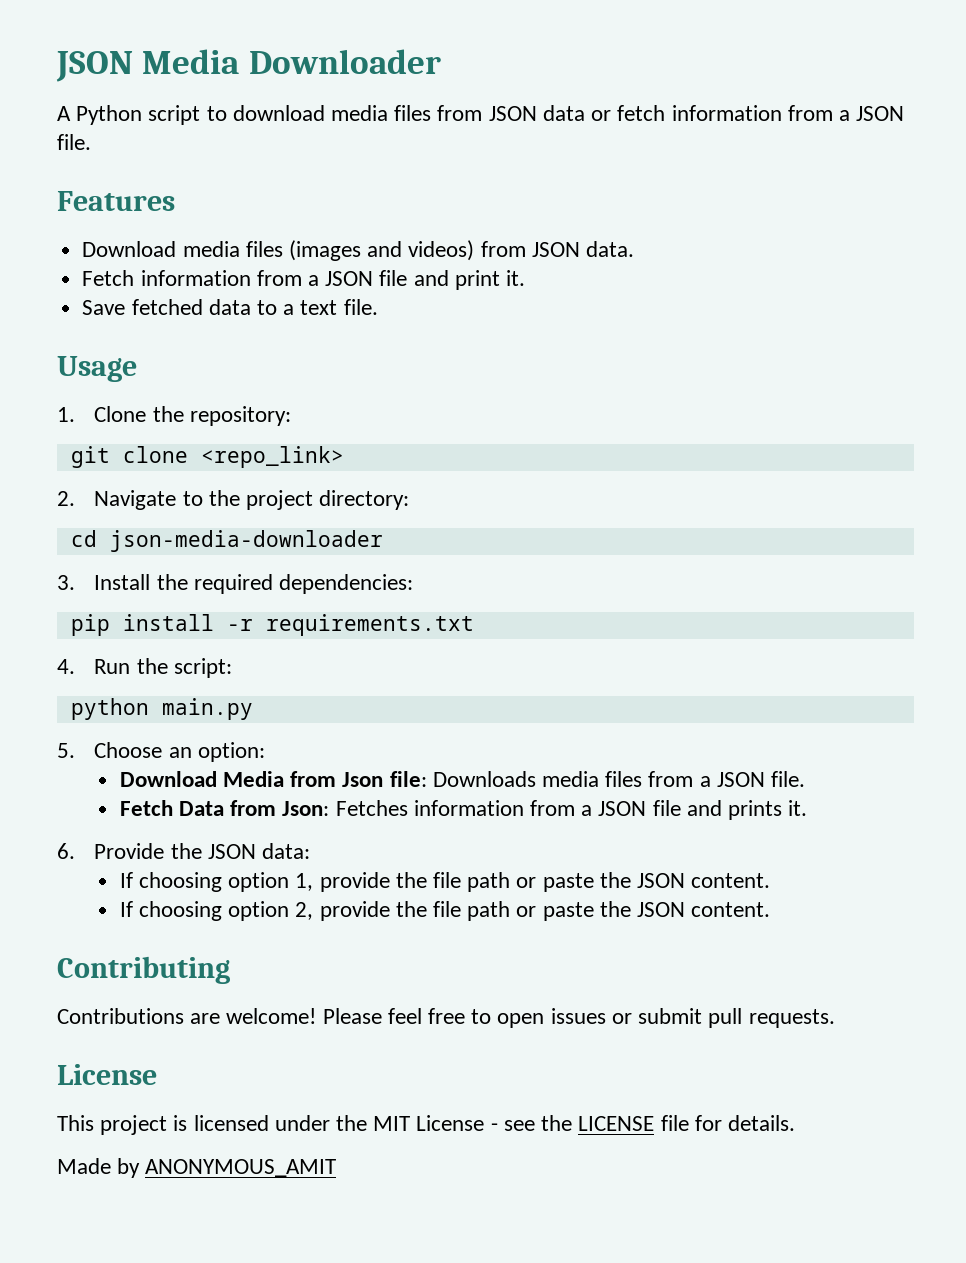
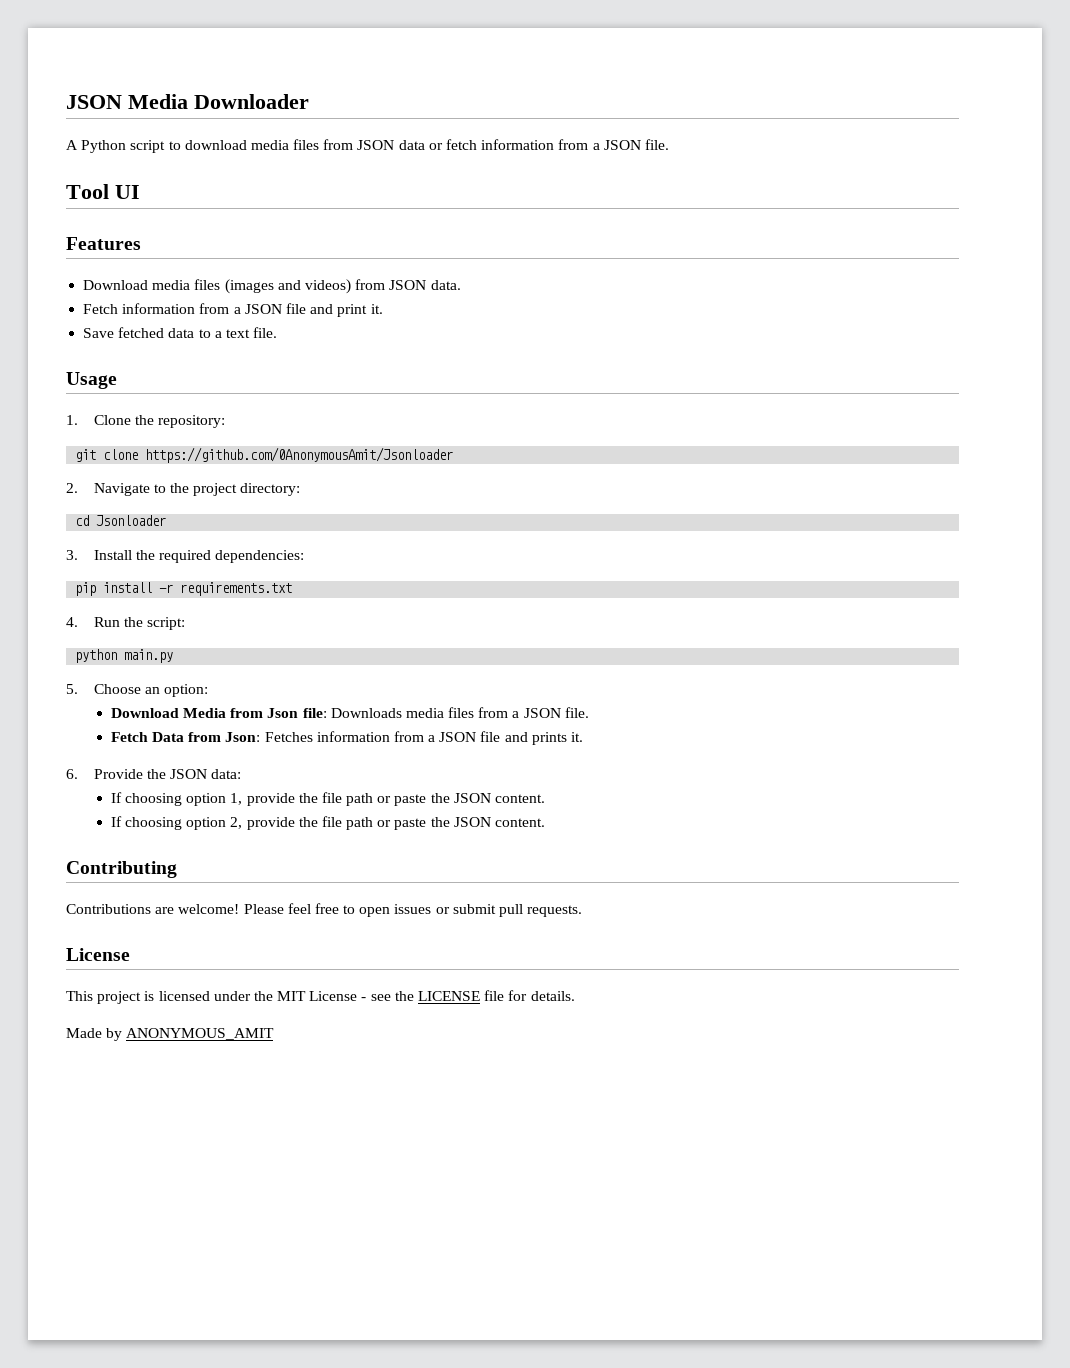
+ Tool UI
- git clone <repo_link>
+ git clone https://github.com/0AnonymousAmit/Jsonloader
- cd json-media-downloader
+ cd Jsonloader

